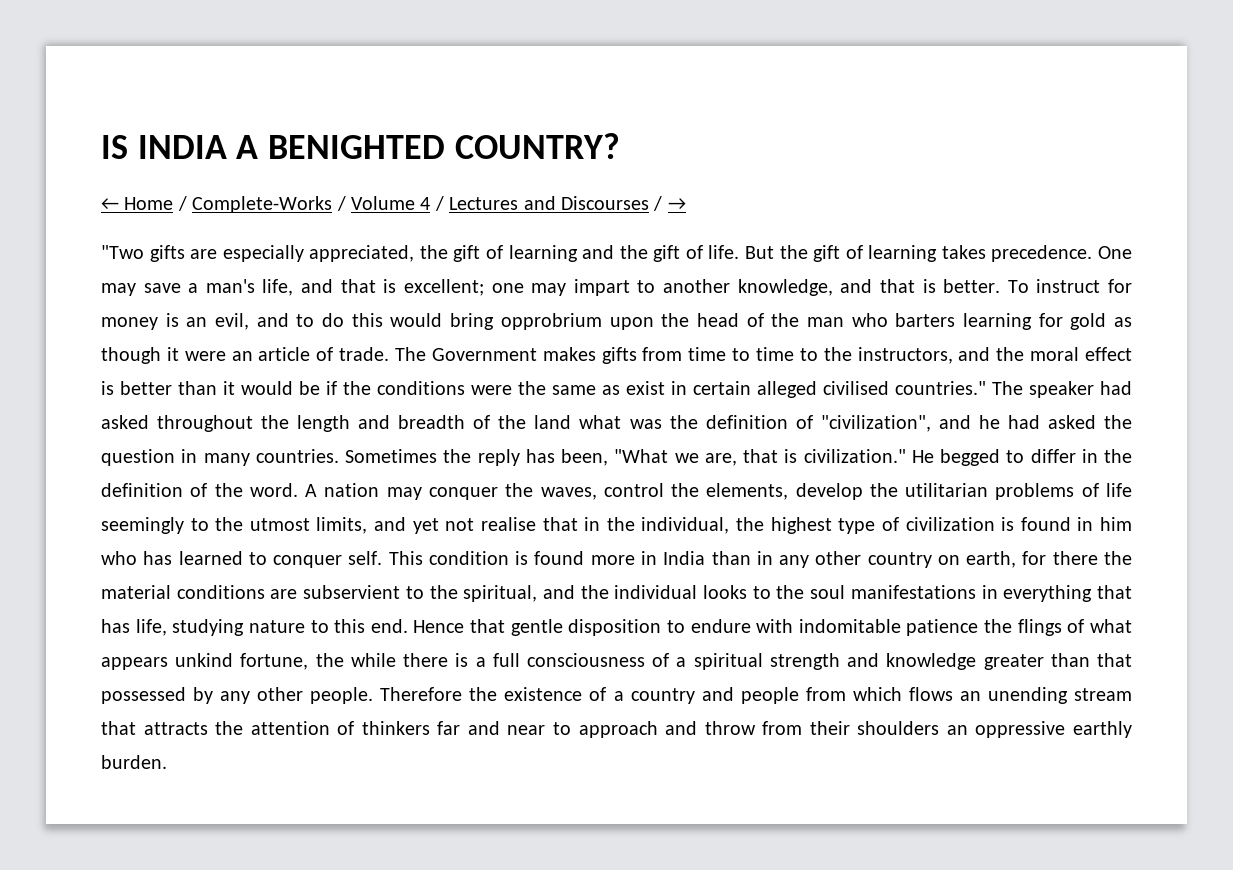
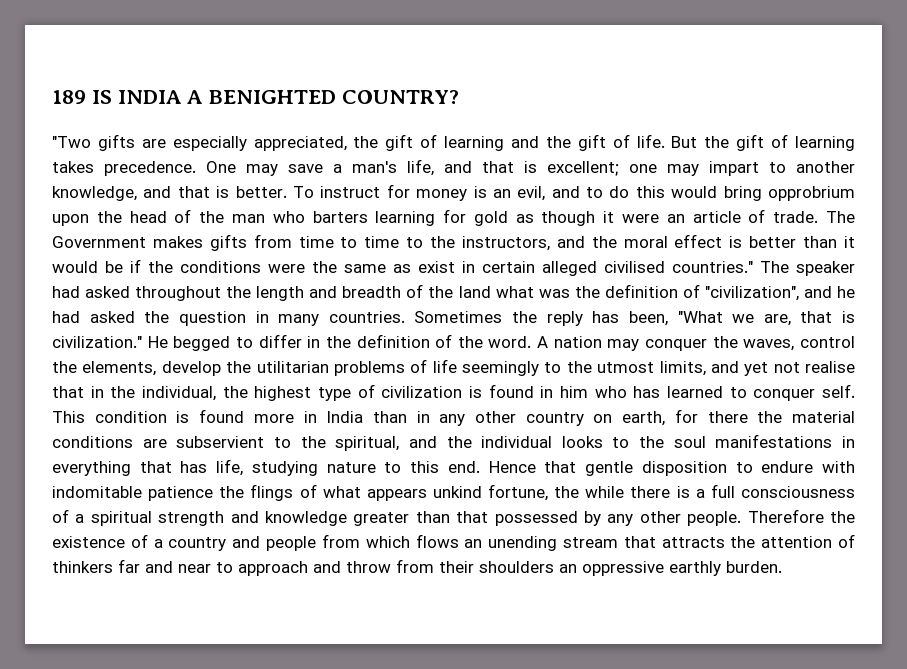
- IS INDIA A BENIGHTED COUNTRY?
+ 189 IS INDIA A BENIGHTED COUNTRY?
- ← Home / Complete-Works / Volume 4 / Lectures and Discourses / →

